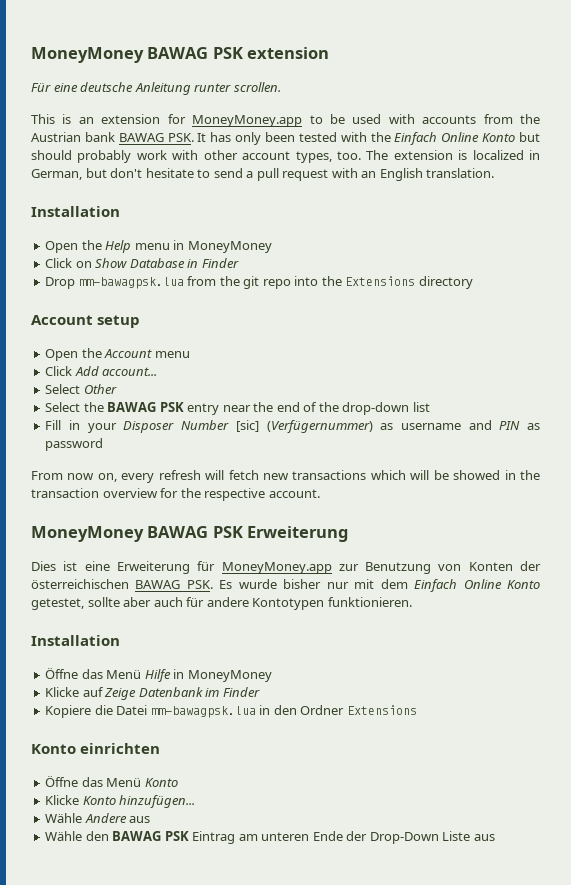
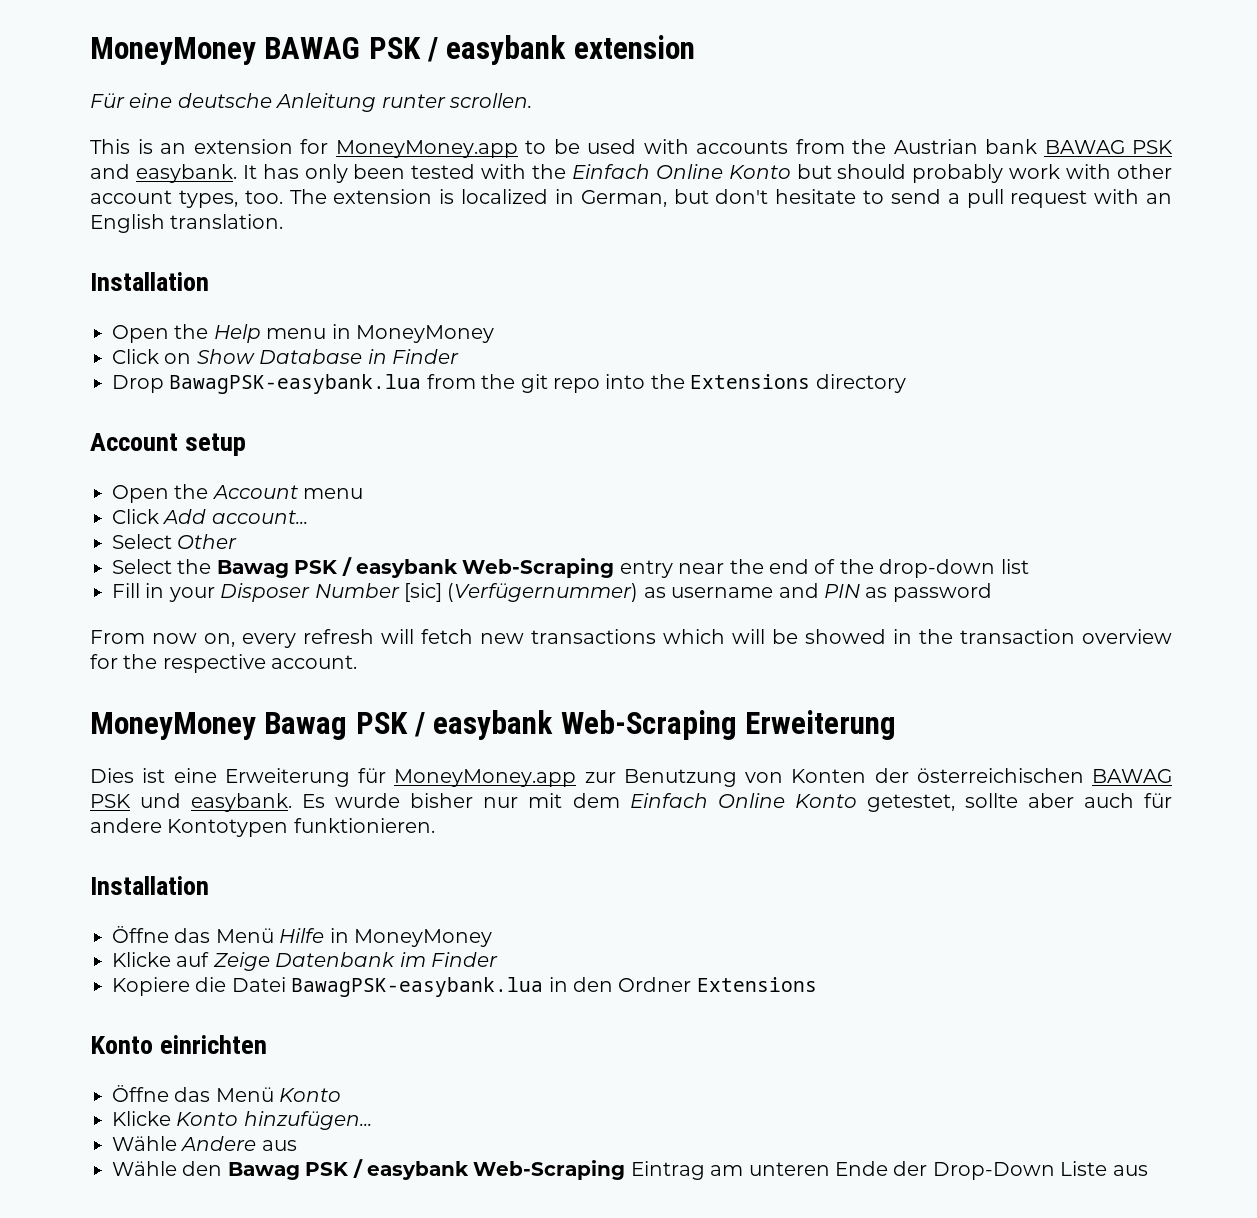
- MoneyMoney BAWAG PSK extension
+ MoneyMoney BAWAG PSK / easybank extension
- This is an extension for MoneyMoney.app to be used with accounts from the Austrian bank BAWAG PSK. It has only been tested with the Einfach Online Konto but should probably work with other account types, too.
+ This is an extension for MoneyMoney.app to be used with accounts from the Austrian bank BAWAG PSK and easybank. It has only been tested with the Einfach Online Konto but should probably work with other account types, too.
- Drop mm-bawagpsk.lua from the git repo into the Extensions directory
+ Drop BawagPSK-easybank.lua from the git repo into the Extensions directory
- Select the BAWAG PSK entry near the end of the drop-down list
+ Select the Bawag PSK / easybank Web-Scraping entry near the end of the drop-down list
- MoneyMoney BAWAG PSK Erweiterung
+ MoneyMoney Bawag PSK / easybank Web-Scraping Erweiterung
- Dies ist eine Erweiterung für MoneyMoney.app zur Benutzung von Konten der österreichischen BAWAG PSK. Es wurde bisher nur mit dem Einfach Online Konto getestet, sollte aber auch für andere Kontotypen funktionieren.
+ Dies ist eine Erweiterung für MoneyMoney.app zur Benutzung von Konten der österreichischen BAWAG PSK und easybank. Es wurde bisher nur mit dem Einfach Online Konto getestet, sollte aber auch für andere Kontotypen funktionieren.
- Kopiere die Datei mm-bawagpsk.lua in den Ordner Extensions
+ Kopiere die Datei BawagPSK-easybank.lua in den Ordner Extensions
- Wähle den BAWAG PSK Eintrag am unteren Ende der Drop-Down Liste aus
+ Wähle den Bawag PSK / easybank Web-Scraping Eintrag am unteren Ende der Drop-Down Liste aus

